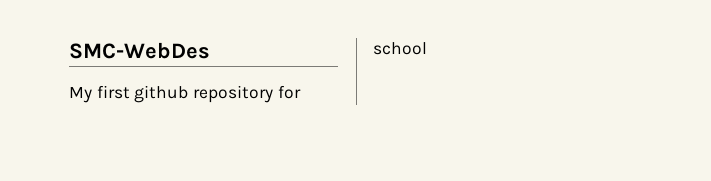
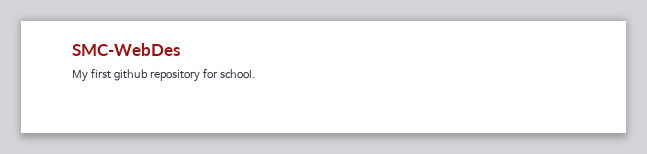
- My first github repository for school
+ My first github repository for school.

